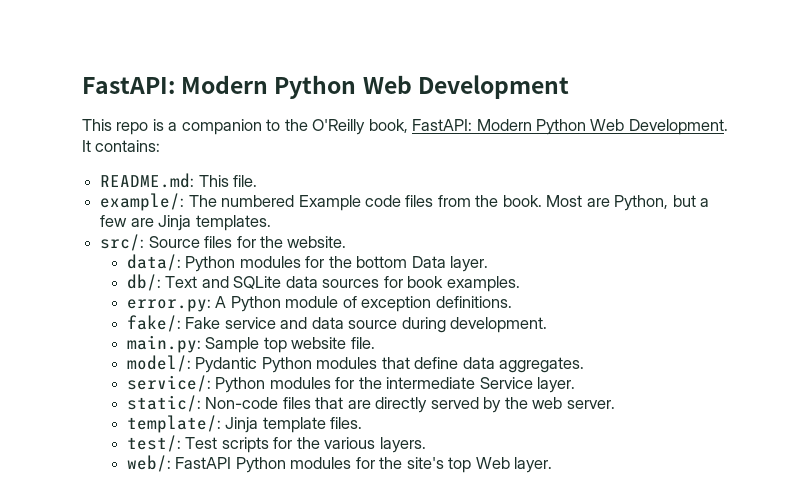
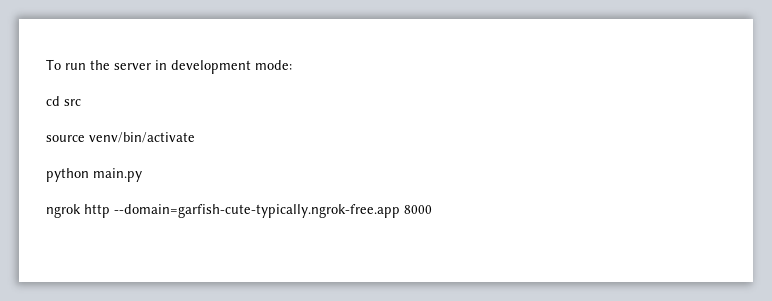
- FastAPI: Modern Python Web Development
- This repo is a companion to the O'Reilly book, FastAPI: Modern Python Web Development. It contains:
- README.md: This file.
- example/: The numbered Example code files from the book. Most are Python, but a few are Jinja templates.
- src/: Source files for the website.
- data/: Python modules for the bottom Data layer.
- db/: Text and SQLite data sources for book examples.
- error.py: A Python module of exception definitions.
- fake/: Fake service and data source during development.
- main.py: Sample top website file.
- model/: Pydantic Python modules that define data aggregates.
- service/: Python modules for the intermediate Service layer.
- static/: Non-code files that are directly served by the web server.
- template/: Jinja template files.
- test/: Test scripts for the various layers.
- web/: FastAPI Python modules for the site's top Web layer.
+ To run the server in development mode:
+ cd src
+ source venv/bin/activate
+ python main.py
+ ngrok http --domain=garfish-cute-typically.ngrok-free.app 8000

